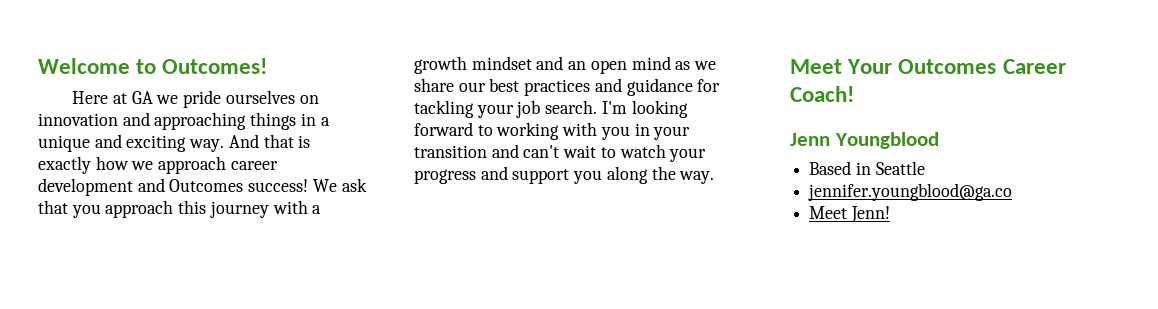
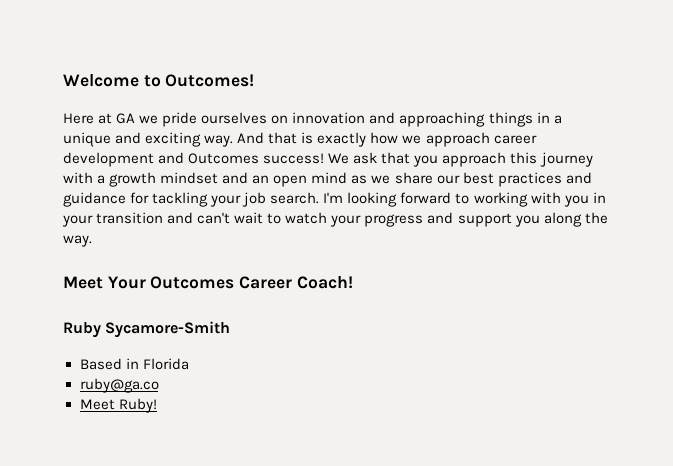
- Jenn Youngblood
+ Ruby Sycamore-Smith
- Based in Seattle
- jennifer.youngblood@ga.co
- Meet Jenn!
+ Based in Florida
+ ruby@ga.co
+ Meet Ruby!

